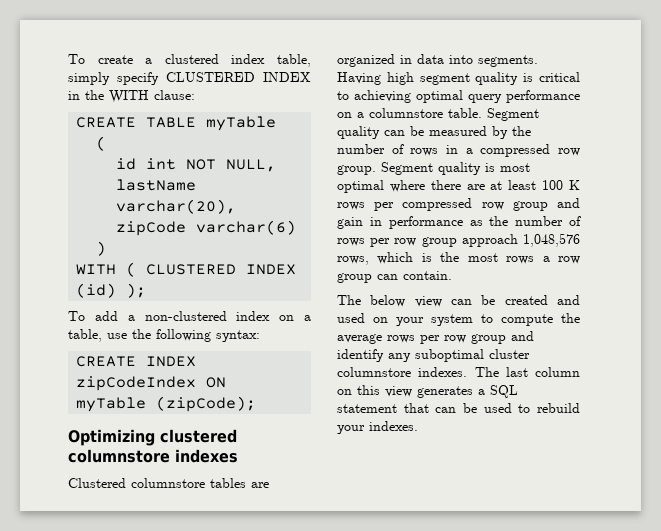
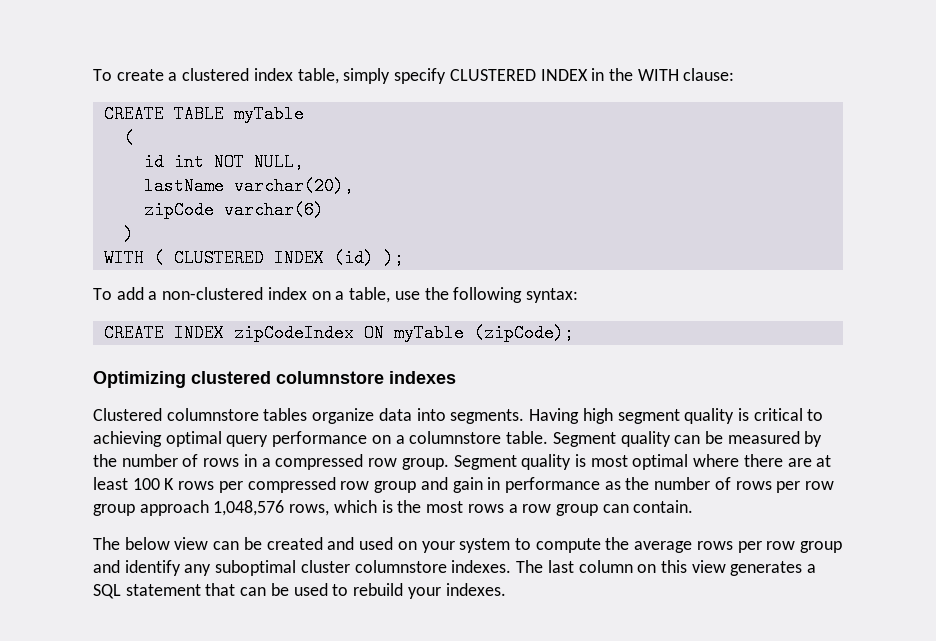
- Clustered columnstore tables are organized in data into segments.
+ Clustered columnstore tables organize data into segments.

